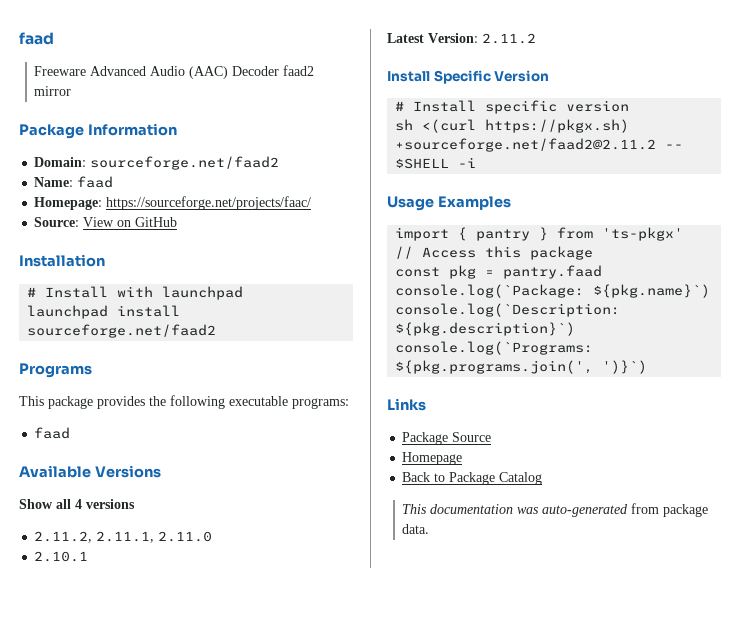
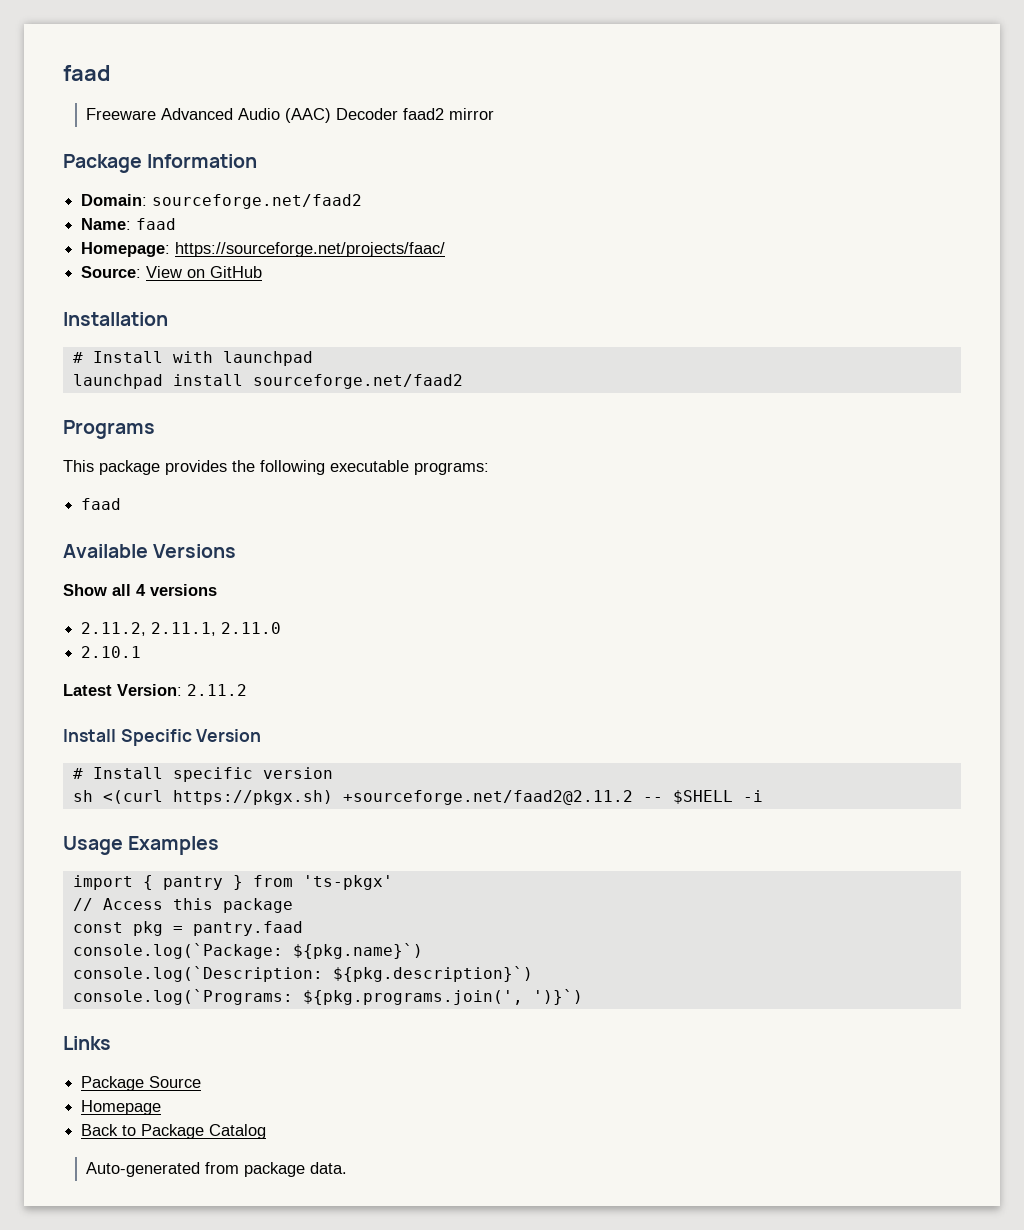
- This documentation was auto-generated from package data.
+ Auto-generated from package data.

